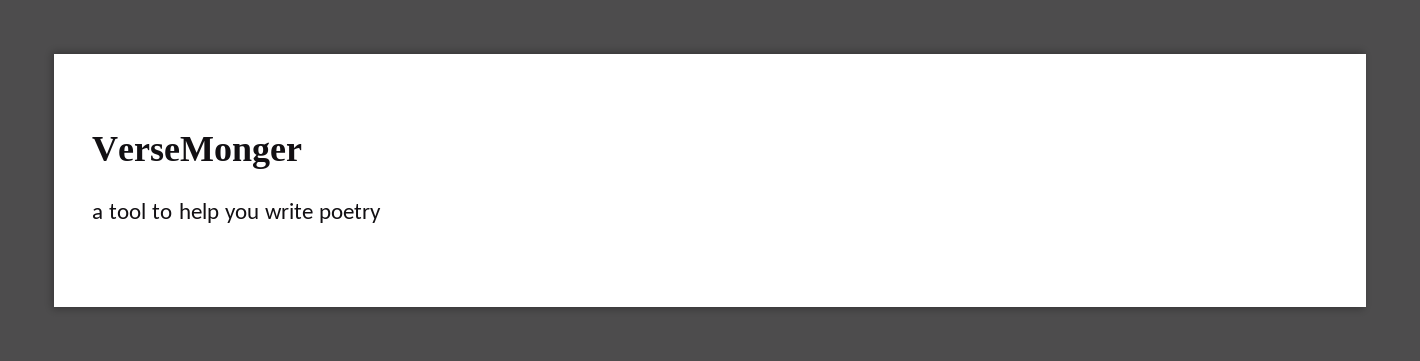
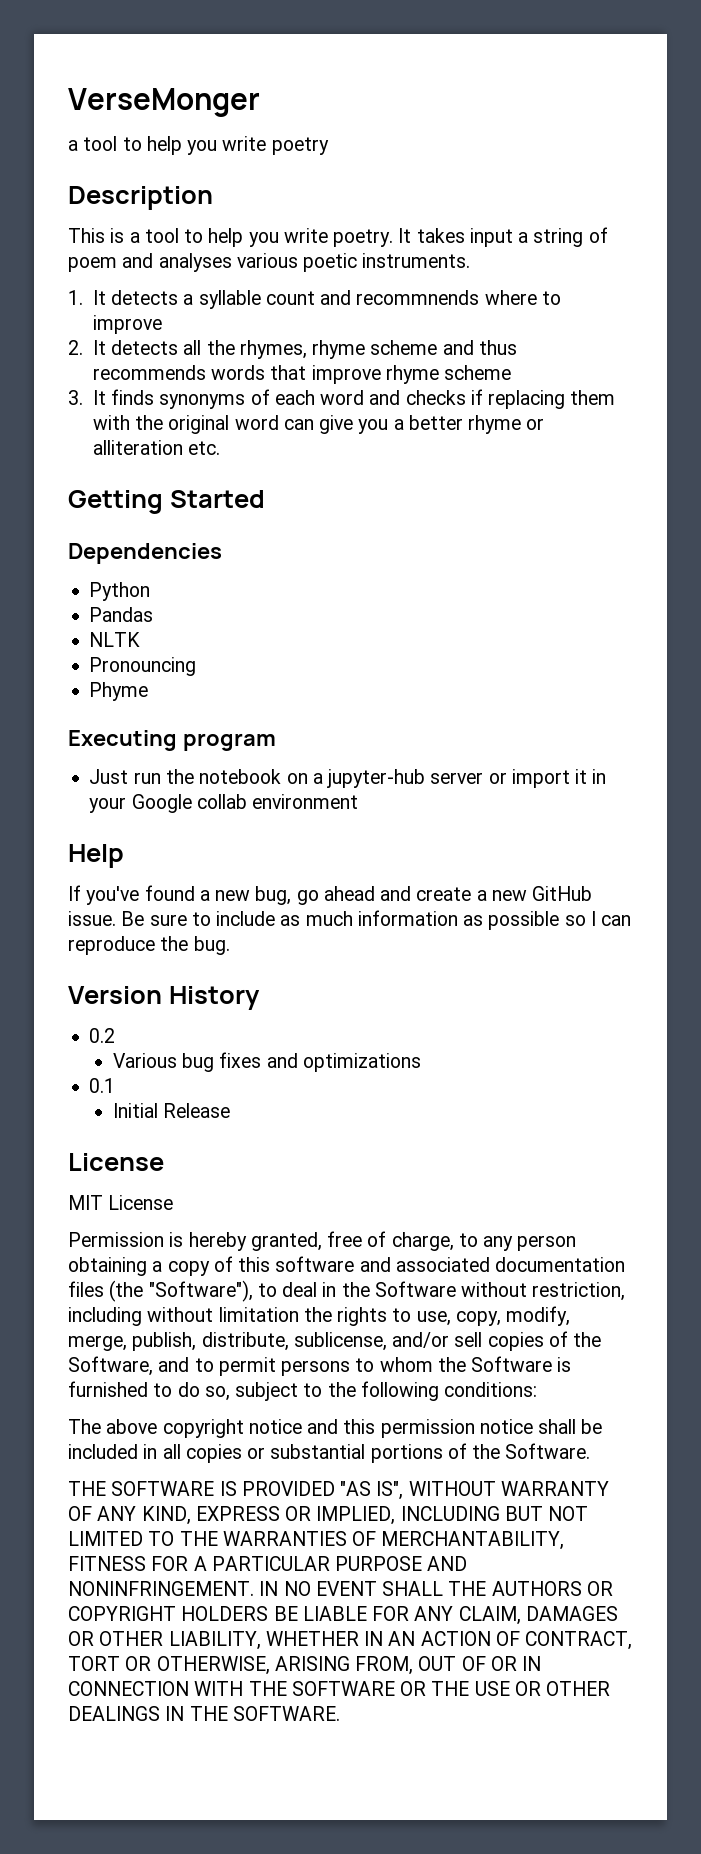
+ Description
+ This is a tool to help you write poetry. It takes input a string of poem and analyses various poetic instruments.
+ 1. It detects a syllable count and recommnends where to improve
+ 2. It detects all the rhymes, rhyme scheme and thus recommends words that improve rhyme scheme
+ 3. It finds synonyms of each word and checks if replacing them with the original word can give you a better rhyme or alliteration etc.
+ Getting Started
+ Dependencies
+ Python
+ Pandas
+ NLTK
+ Pronouncing
+ Phyme
+ Executing program
+ Just run the notebook on a jupyter-hub server or import it in your Google collab environment
+ Help
+ If you've found a new bug, go ahead and create a new GitHub issue. Be sure to include as much information as possible so I can reproduce the bug.
+ Version History
+ 0.2
+ Various bug fixes and optimizations
+ 0.1
+ Initial Release
+ License
+ MIT License
+ Permission is hereby granted, free of charge, to any person obtaining a copy of this software and associated documentation files (the "Software"), to deal in the Software without restriction, including without limitation the rights to use, copy, modify, merge, publish, distribute, sublicense, and/or sell copies of the Software, and to permit persons to whom the Software is furnished to do so, subject to the following conditions:
+ The above copyright notice and this permission notice shall be included in all copies or substantial portions of the Software.
+ THE SOFTWARE IS PROVIDED "AS IS", WITHOUT WARRANTY OF ANY KIND, EXPRESS OR IMPLIED, INCLUDING BUT NOT LIMITED TO THE WARRANTIES OF MERCHANTABILITY, FITNESS FOR A PARTICULAR PURPOSE AND NONINFRINGEMENT. IN NO EVENT SHALL THE AUTHORS OR COPYRIGHT HOLDERS BE LIABLE FOR ANY CLAIM, DAMAGES OR OTHER LIABILITY, WHETHER IN AN ACTION OF CONTRACT, TORT OR OTHERWISE, ARISING FROM, OUT OF OR IN CONNECTION WITH THE SOFTWARE OR THE USE OR OTHER DEALINGS IN THE SOFTWARE.

